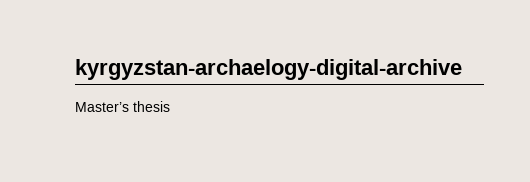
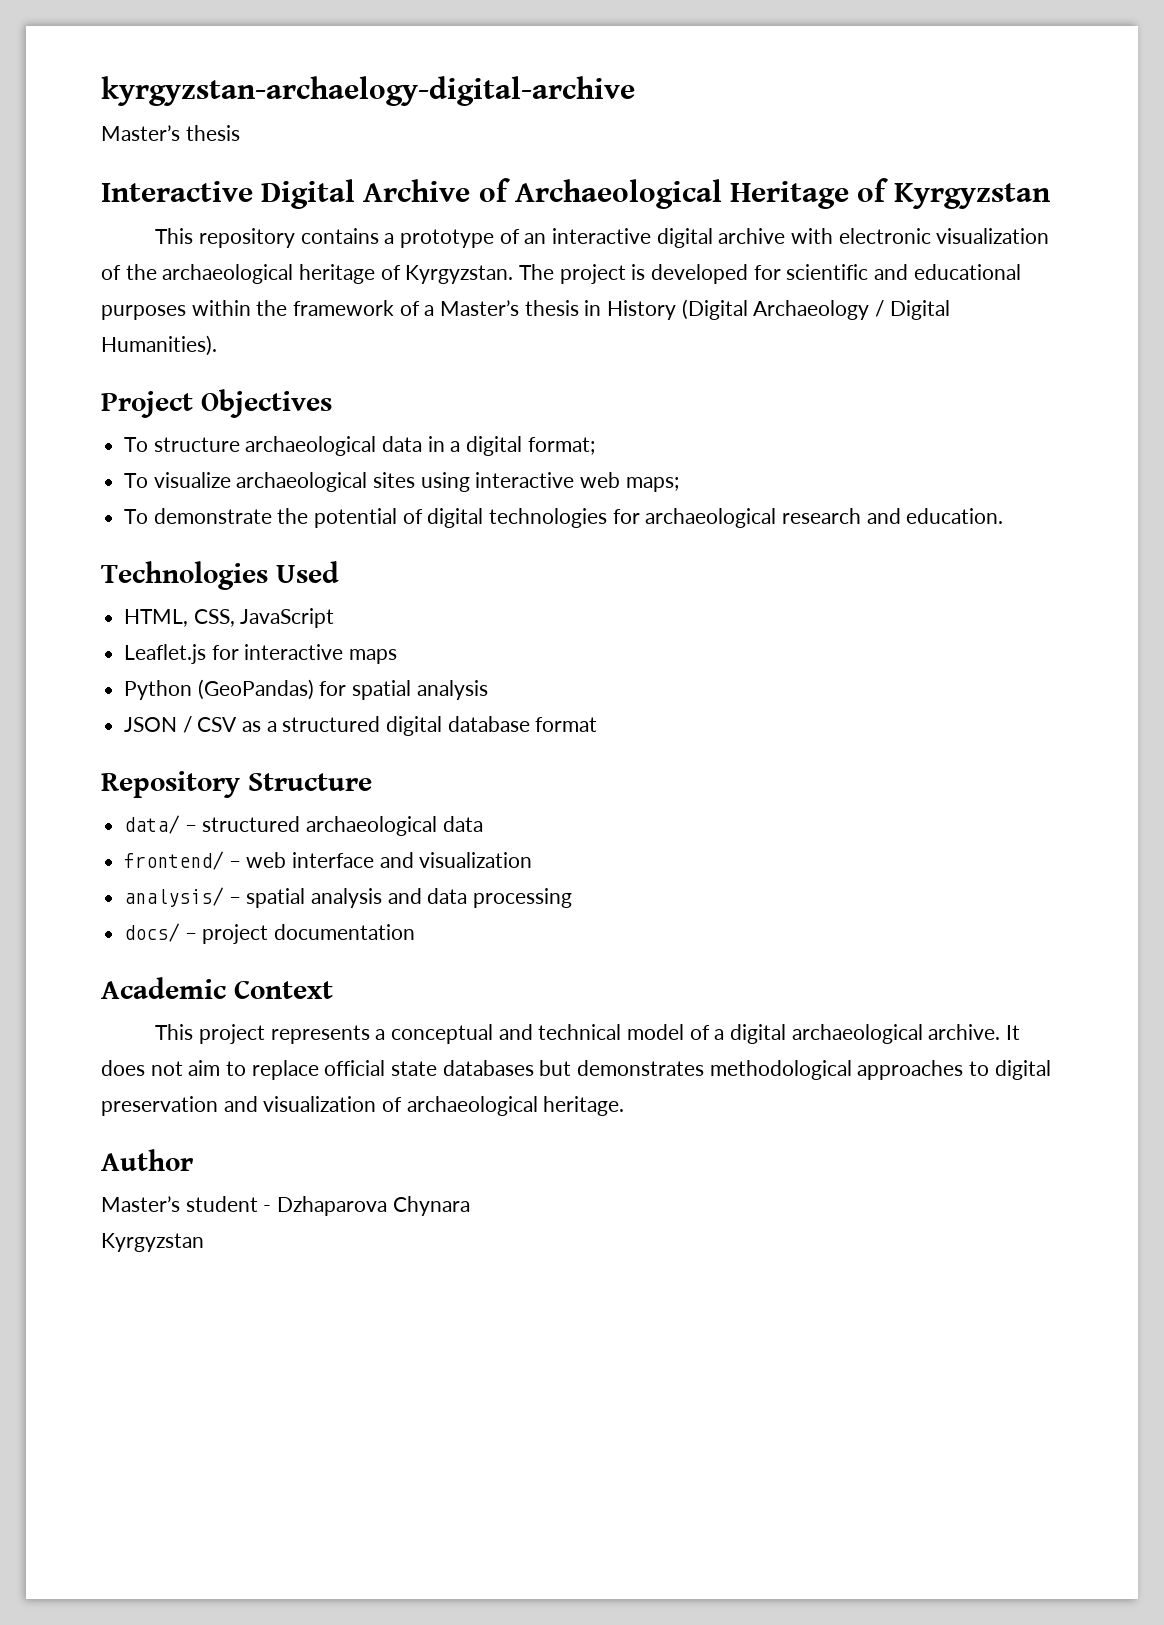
+ Interactive Digital Archive of Archaeological Heritage of Kyrgyzstan
+ This repository contains a prototype of an interactive digital archive with electronic visualization of the archaeological heritage of Kyrgyzstan. The project is developed for scientific and educational purposes within the framework of a Master’s thesis in History (Digital Archaeology / Digital Humanities).
+ Project Objectives
+ To structure archaeological data in a digital format;
+ To visualize archaeological sites using interactive web maps;
+ To demonstrate the potential of digital technologies for archaeological research and education.
+ Technologies Used
+ HTML, CSS, JavaScript
+ Leaflet.js for interactive maps
+ Python (GeoPandas) for spatial analysis
+ JSON / CSV as a structured digital database format
+ Repository Structure
+ data/ – structured archaeological data
+ frontend/ – web interface and visualization
+ analysis/ – spatial analysis and data processing
+ docs/ – project documentation
+ Academic Context
+ This project represents a conceptual and technical model of a digital archaeological archive. It does not aim to replace official state databases but demonstrates methodological approaches to digital preservation and visualization of archaeological heritage.
+ Author
+ Master’s student - Dzhaparova Chynara
+ Kyrgyzstan

